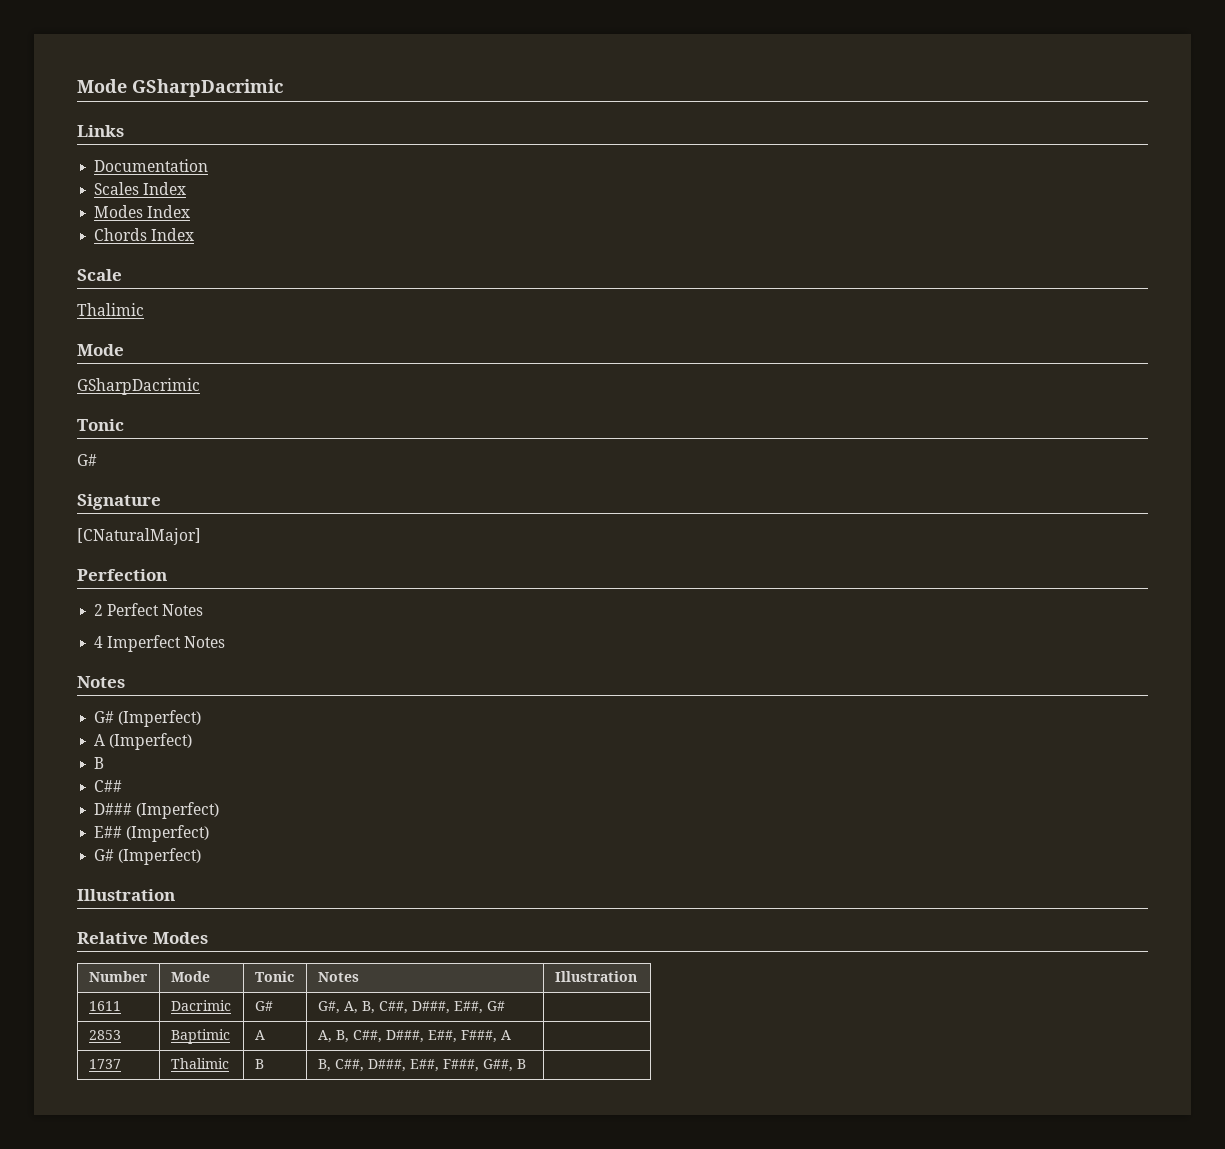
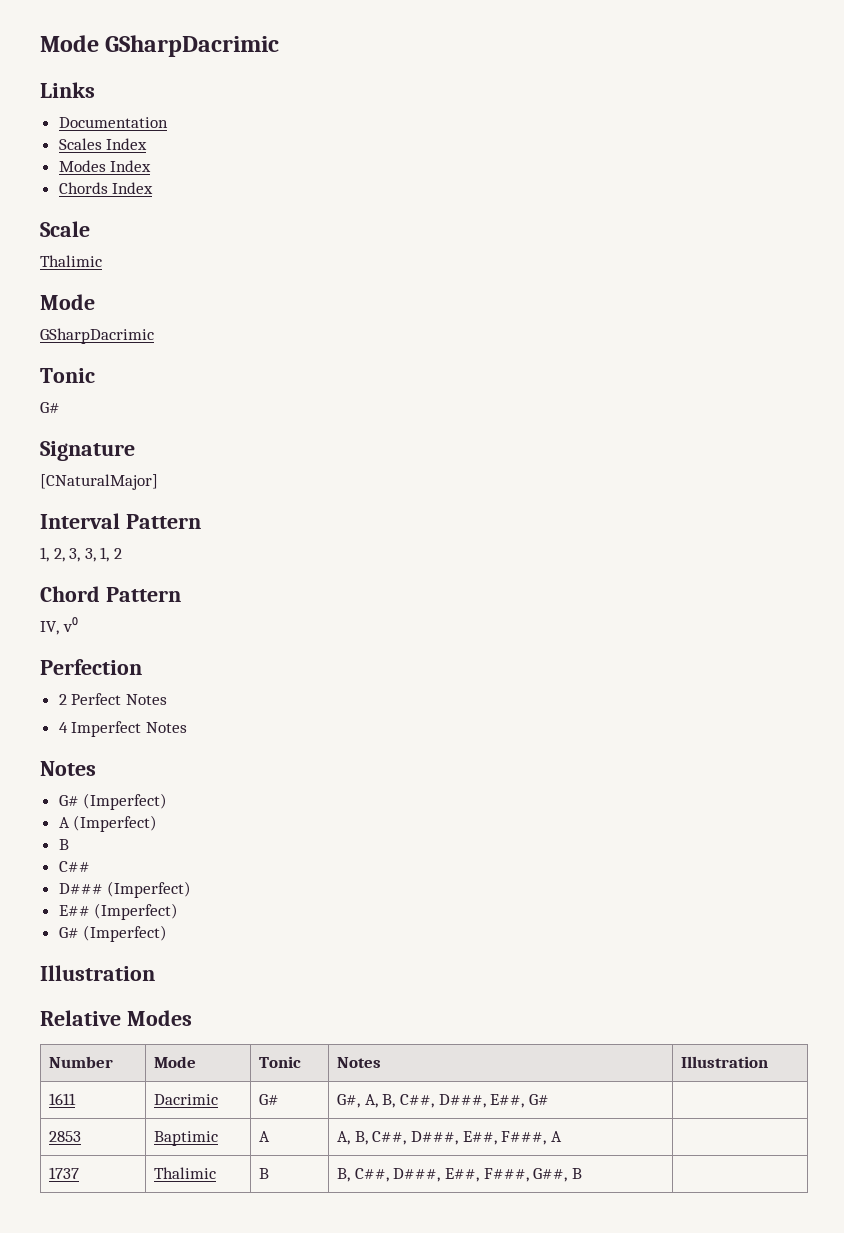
+ Interval Pattern
+ 1, 2, 3, 3, 1, 2
+ Chord Pattern
+ IV, v⁰

